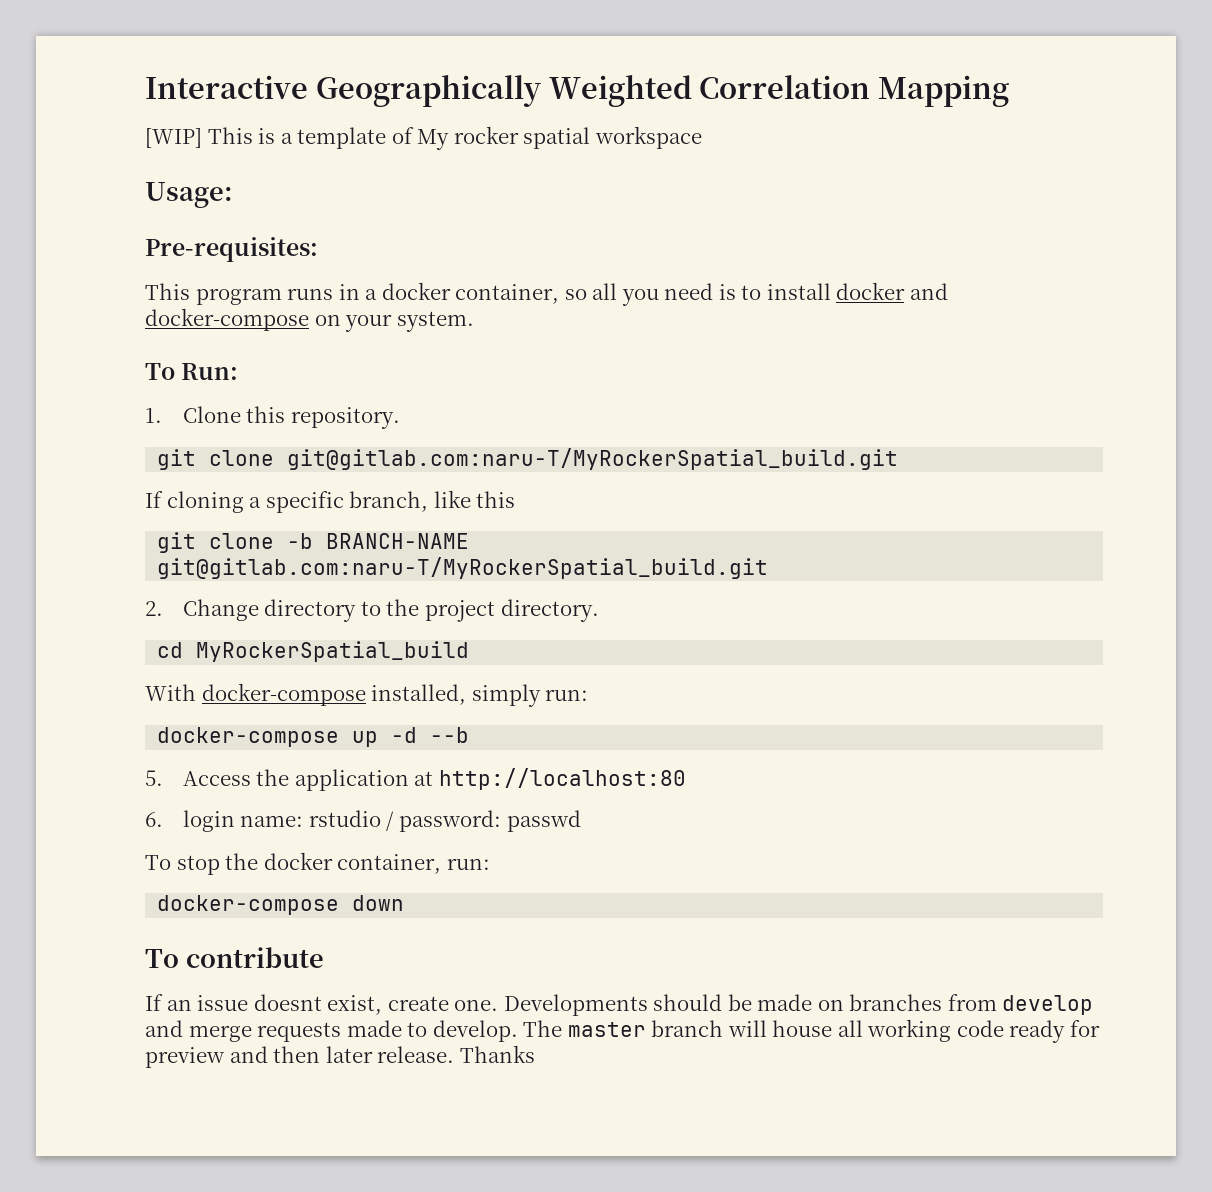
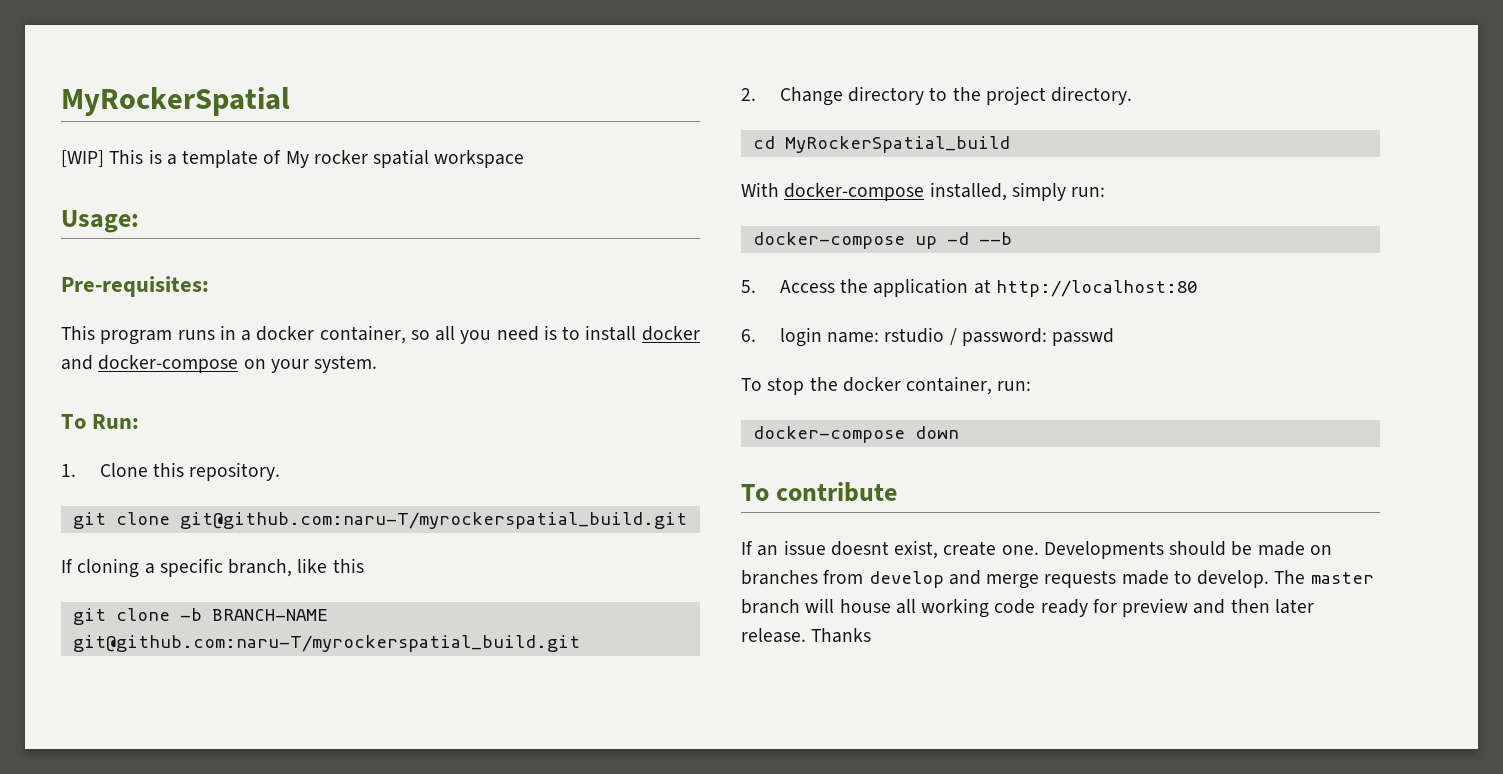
- Interactive Geographically Weighted Correlation Mapping
+ MyRockerSpatial
- git clone git@gitlab.com:naru-T/MyRockerSpatial_build.git
+ git clone git@github.com:naru-T/myrockerspatial_build.git
- git clone -b BRANCH-NAME git@gitlab.com:naru-T/MyRockerSpatial_build.git
+ git clone -b BRANCH-NAME git@github.com:naru-T/myrockerspatial_build.git

